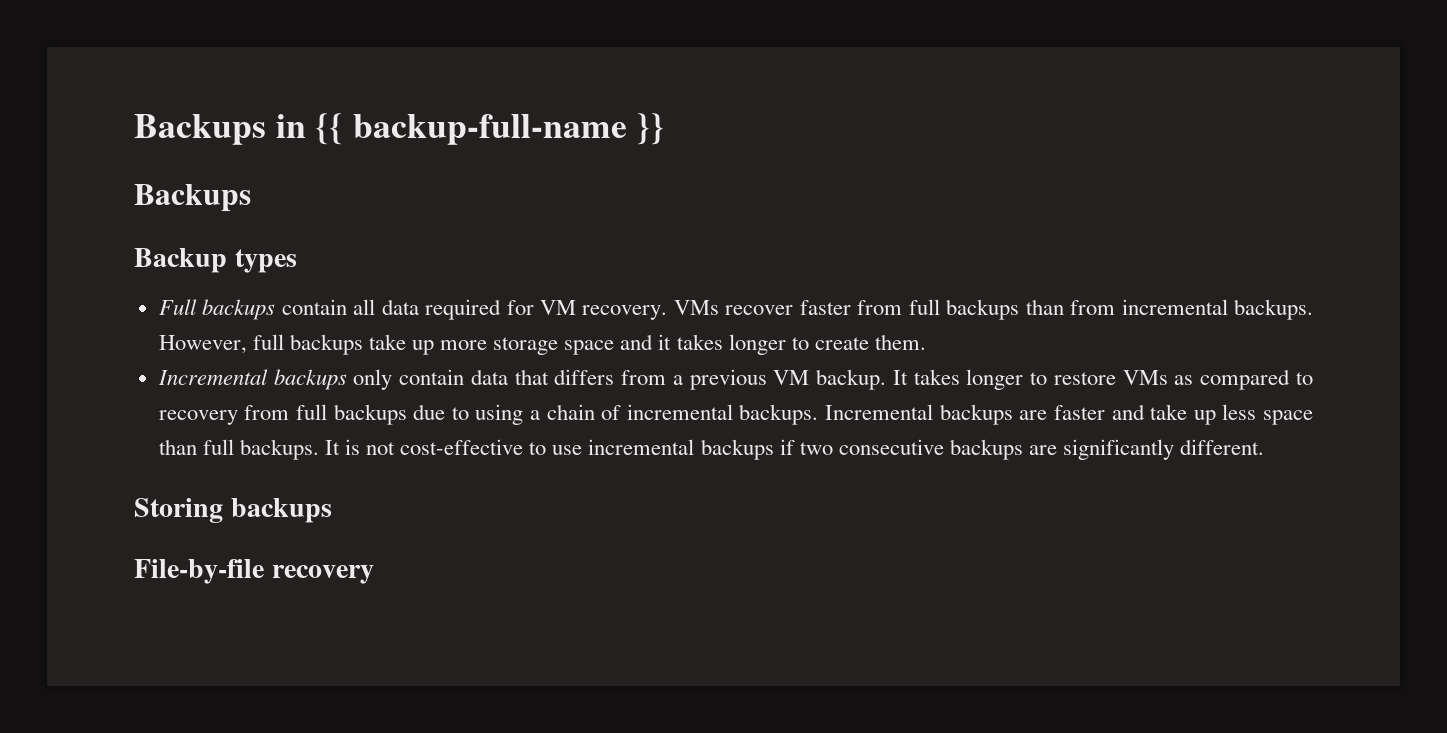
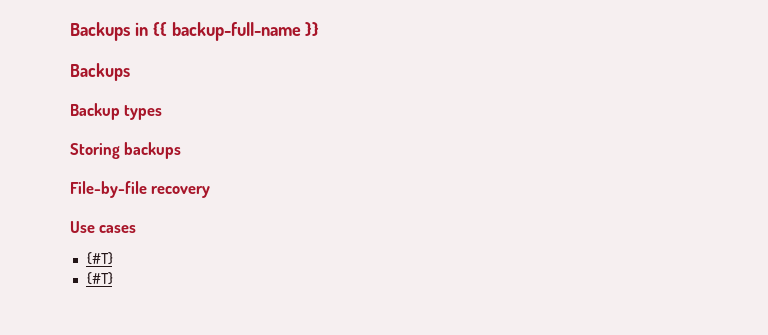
- Full backups contain all data required for VM recovery. VMs recover faster from full backups than from incremental backups. However, full backups take up more storage space and it takes longer to create them.
- Incremental backups only contain data that differs from a previous VM backup. It takes longer to restore VMs as compared to recovery from full backups due to using a chain of incremental backups. Incremental backups are faster and take up less space than full backups. It is not cost-effective to use incremental backups if two consecutive backups are significantly different.
+ Use cases
+ {#T}
+ {#T}

